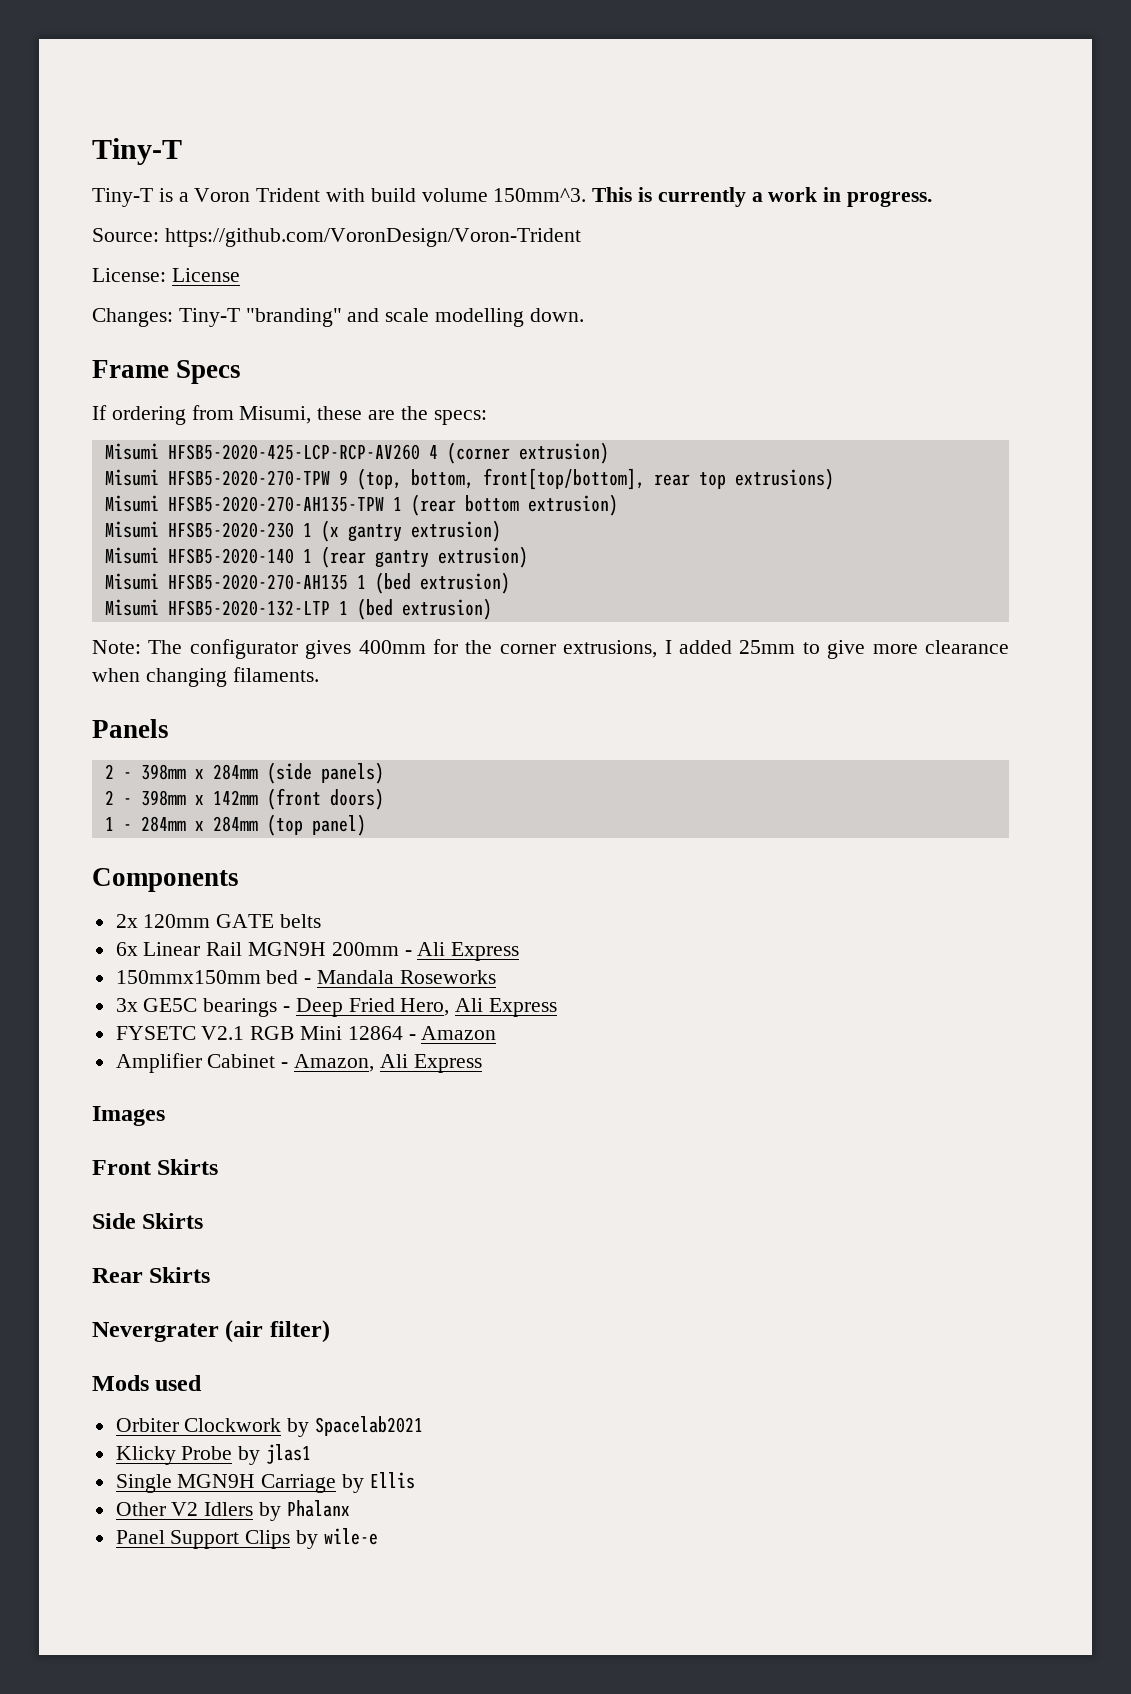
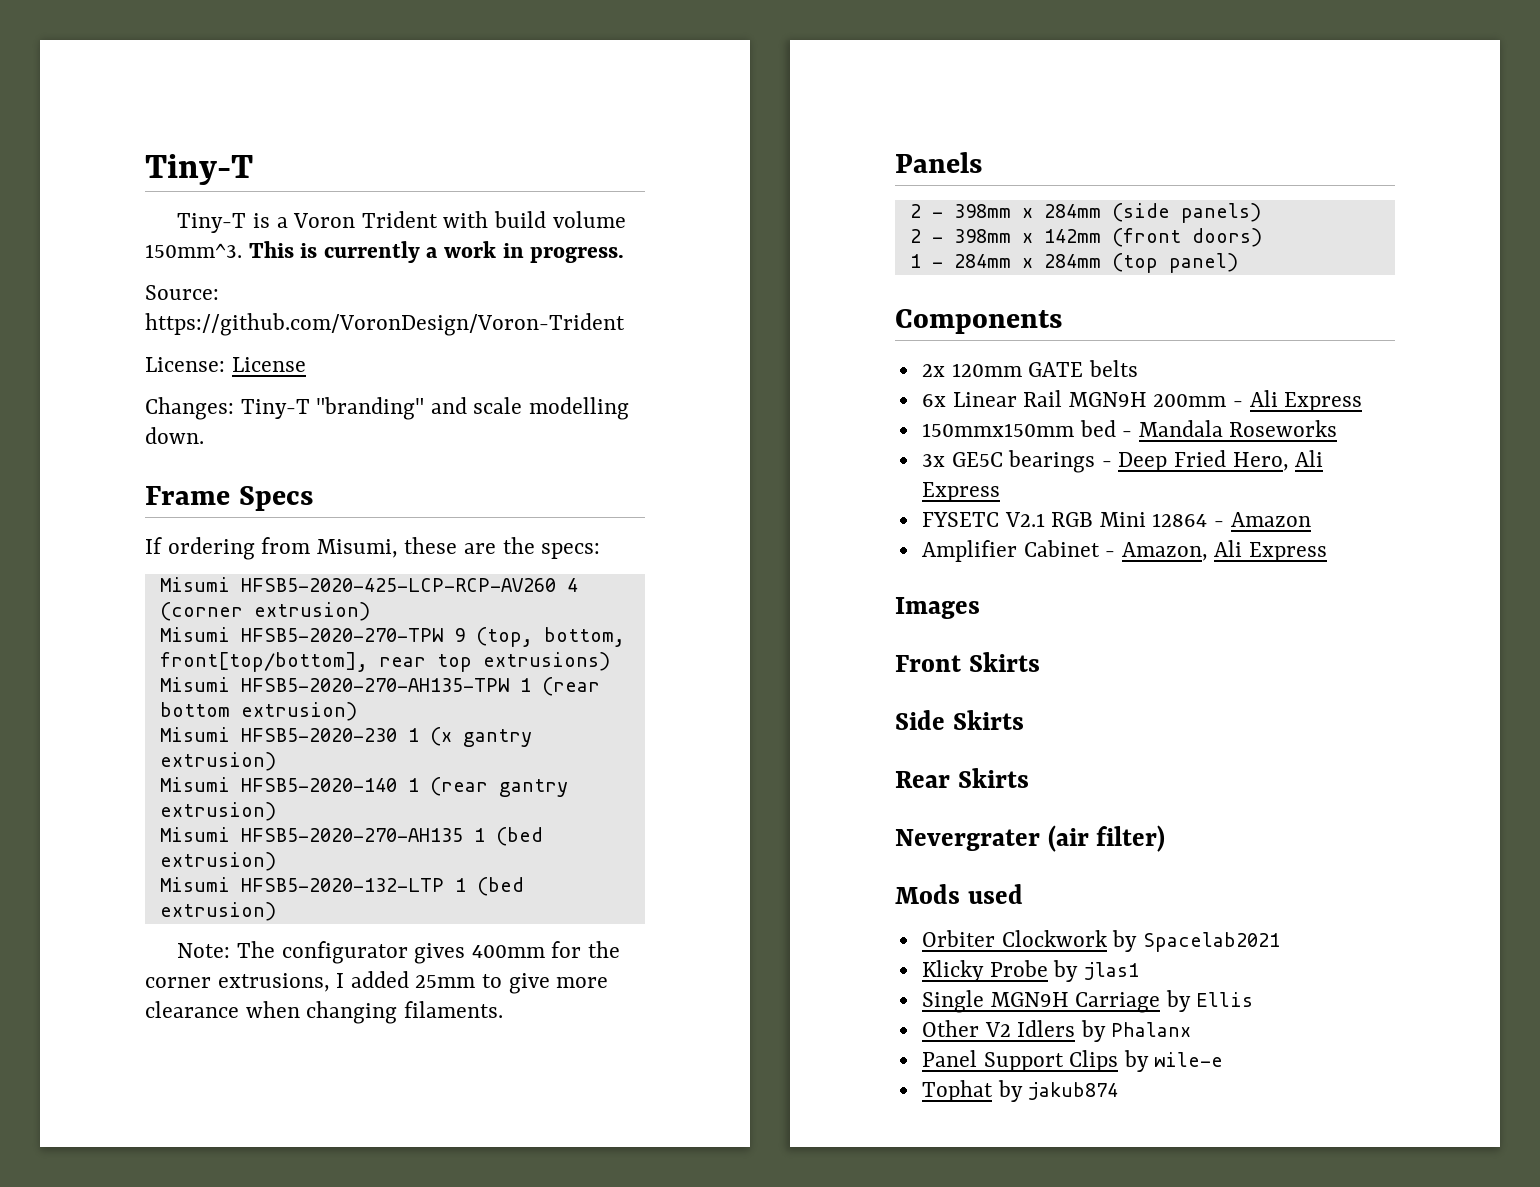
+ Tophat by jakub874

